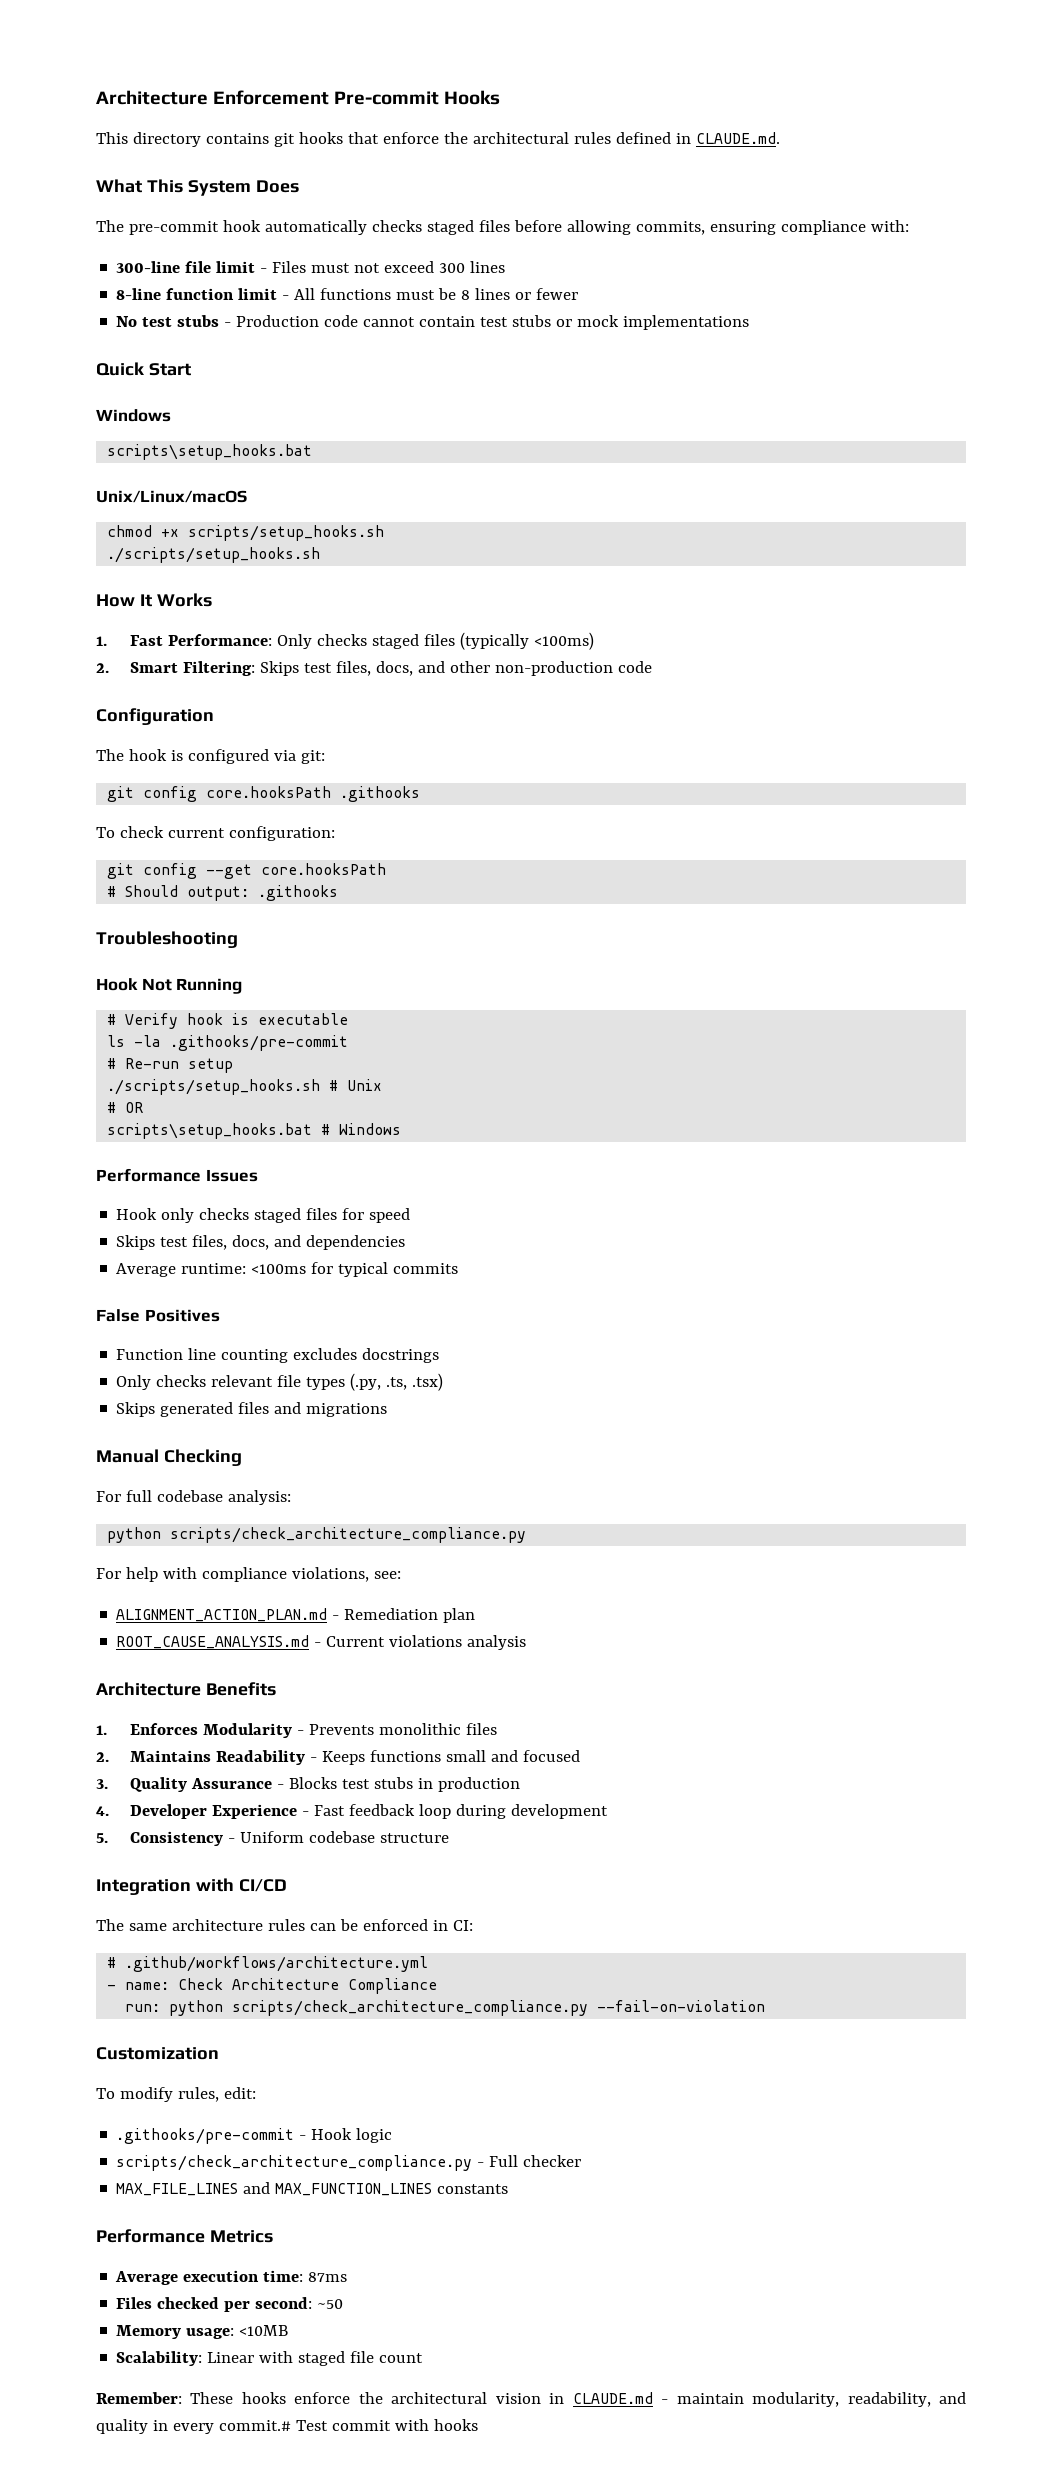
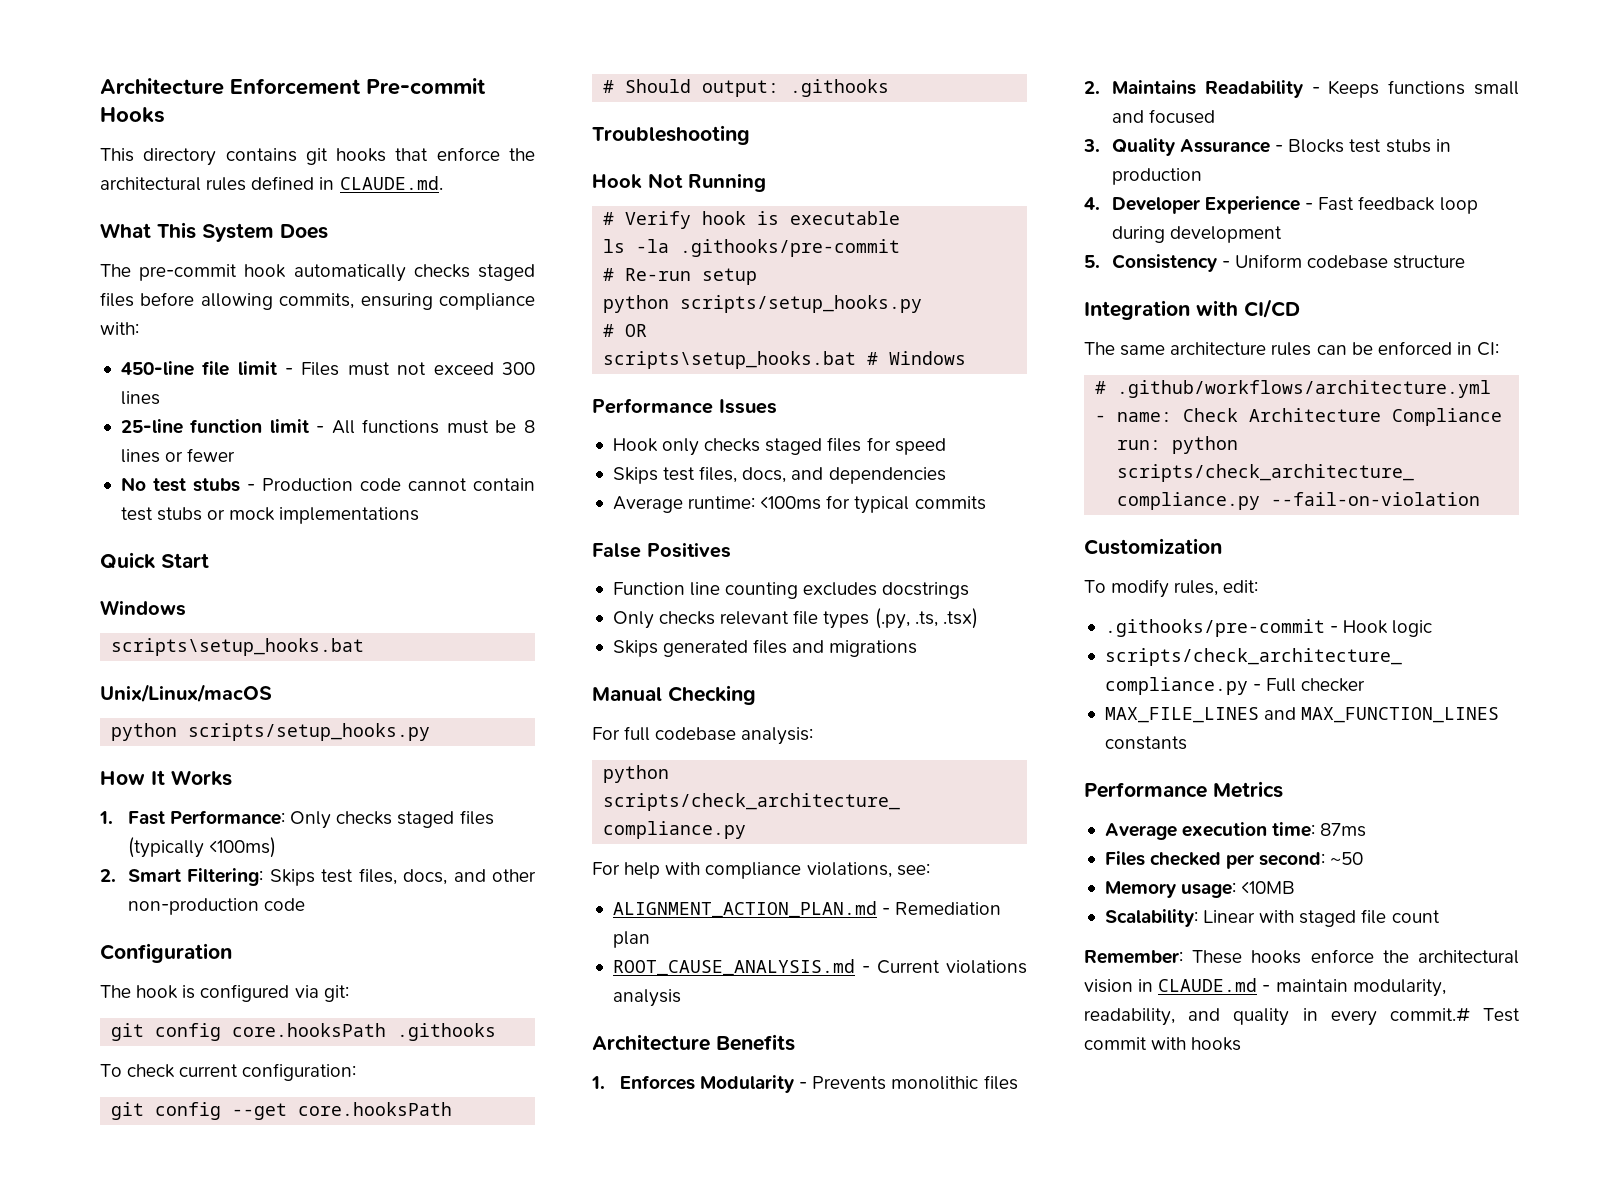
- 300-line file limit - Files must not exceed 300 lines
+ 450-line file limit - Files must not exceed 300 lines
- 8-line function limit - All functions must be 8 lines or fewer
+ 25-line function limit - All functions must be 8 lines or fewer
  Unix/Linux/macOS
- chmod +x scripts/setup_hooks.sh
- ./scripts/setup_hooks.sh
+ python scripts/setup_hooks.py
  # Re-run setup
- ./scripts/setup_hooks.sh # Unix
+ python scripts/setup_hooks.py

